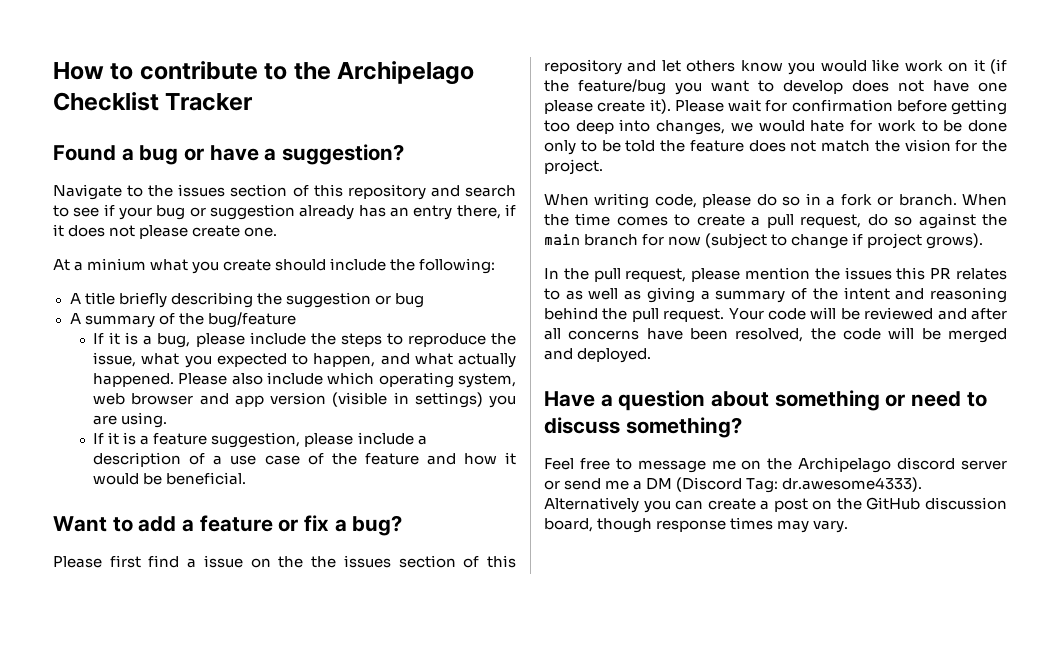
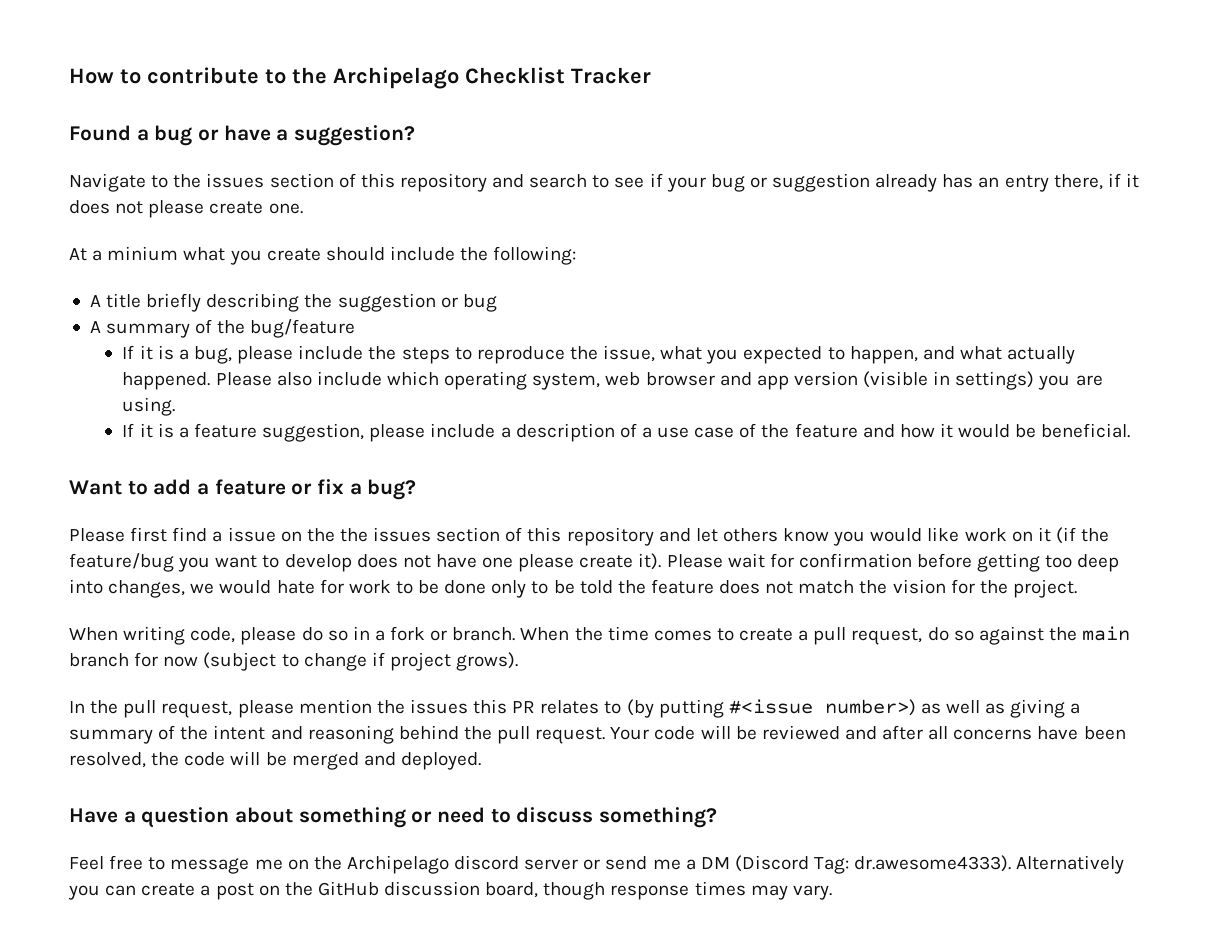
- In the pull request, please mention the issues this PR relates to as well as giving a summary of the intent and reasoning behind the pull request.
+ In the pull request, please mention the issues this PR relates to (by putting #<issue number>) as well as giving a summary of the intent and reasoning behind the pull request.

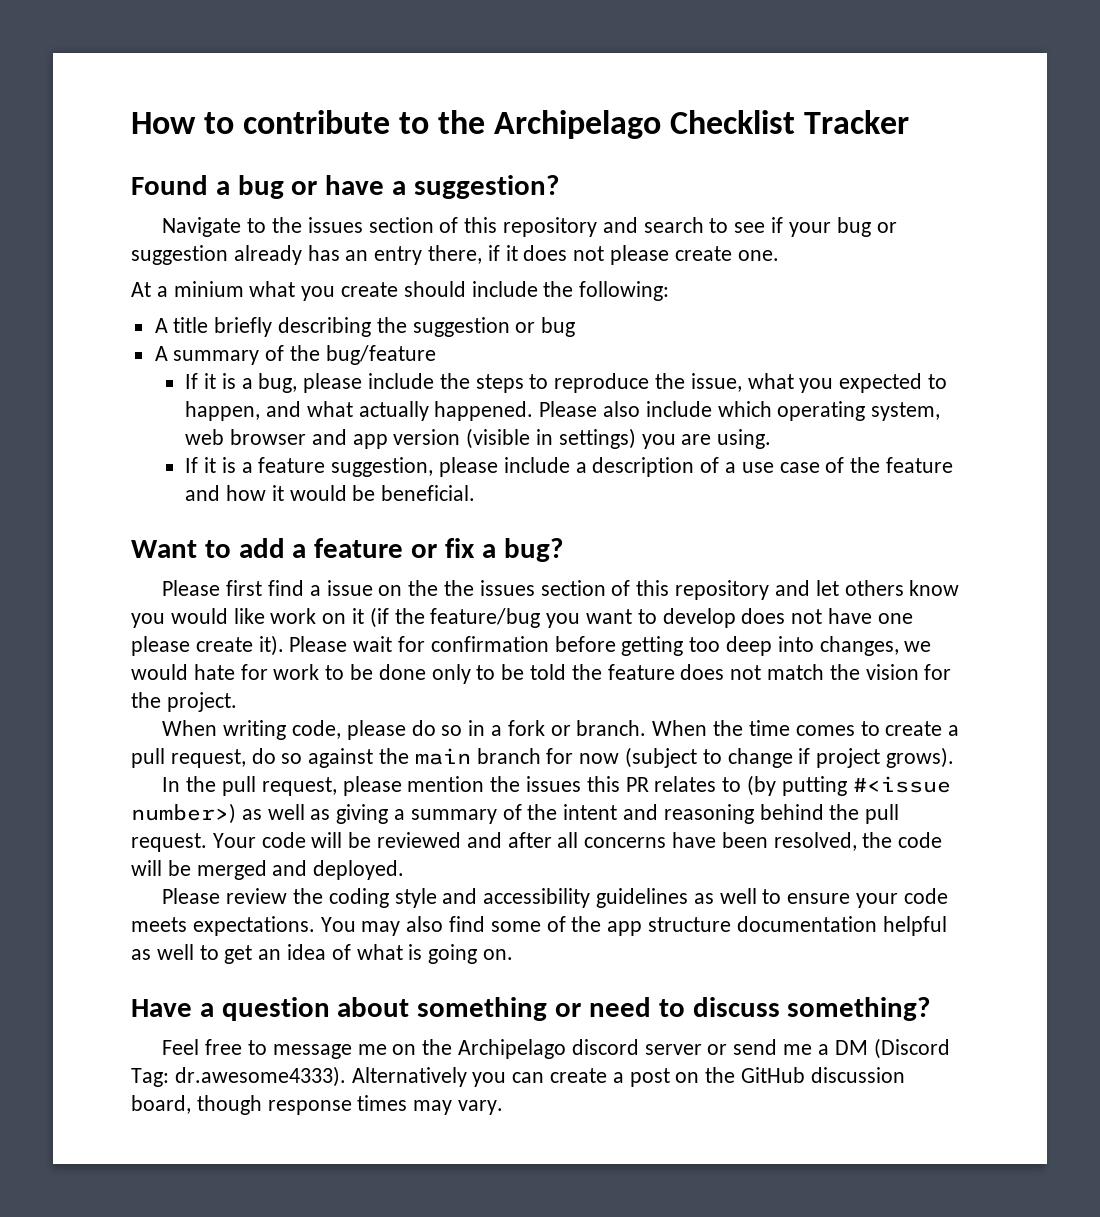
+ Please review the coding style and accessibility guidelines as well to ensure your code meets expectations. You may also find some of the app structure documentation helpful as well to get an idea of what is going on.

